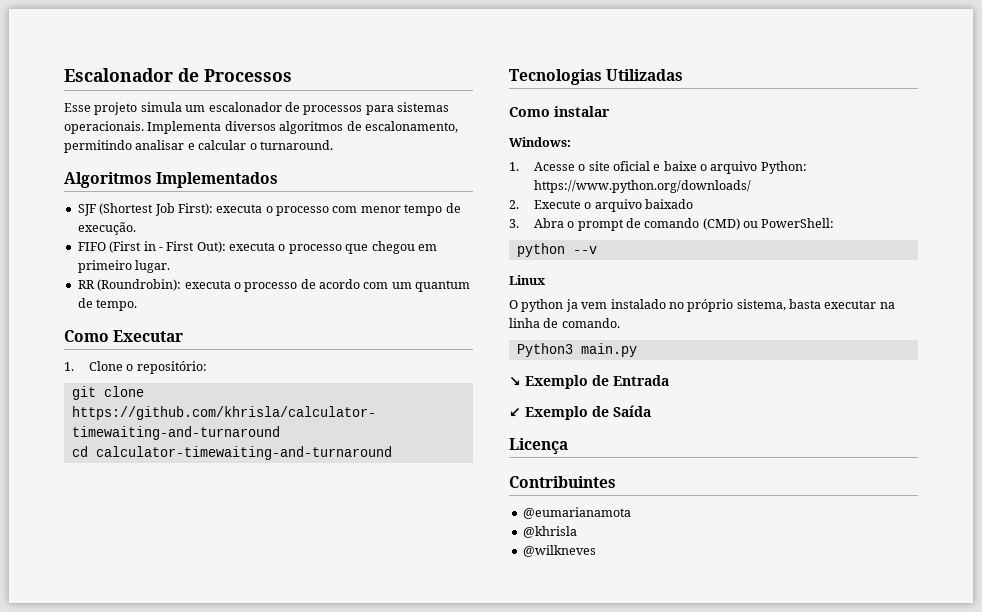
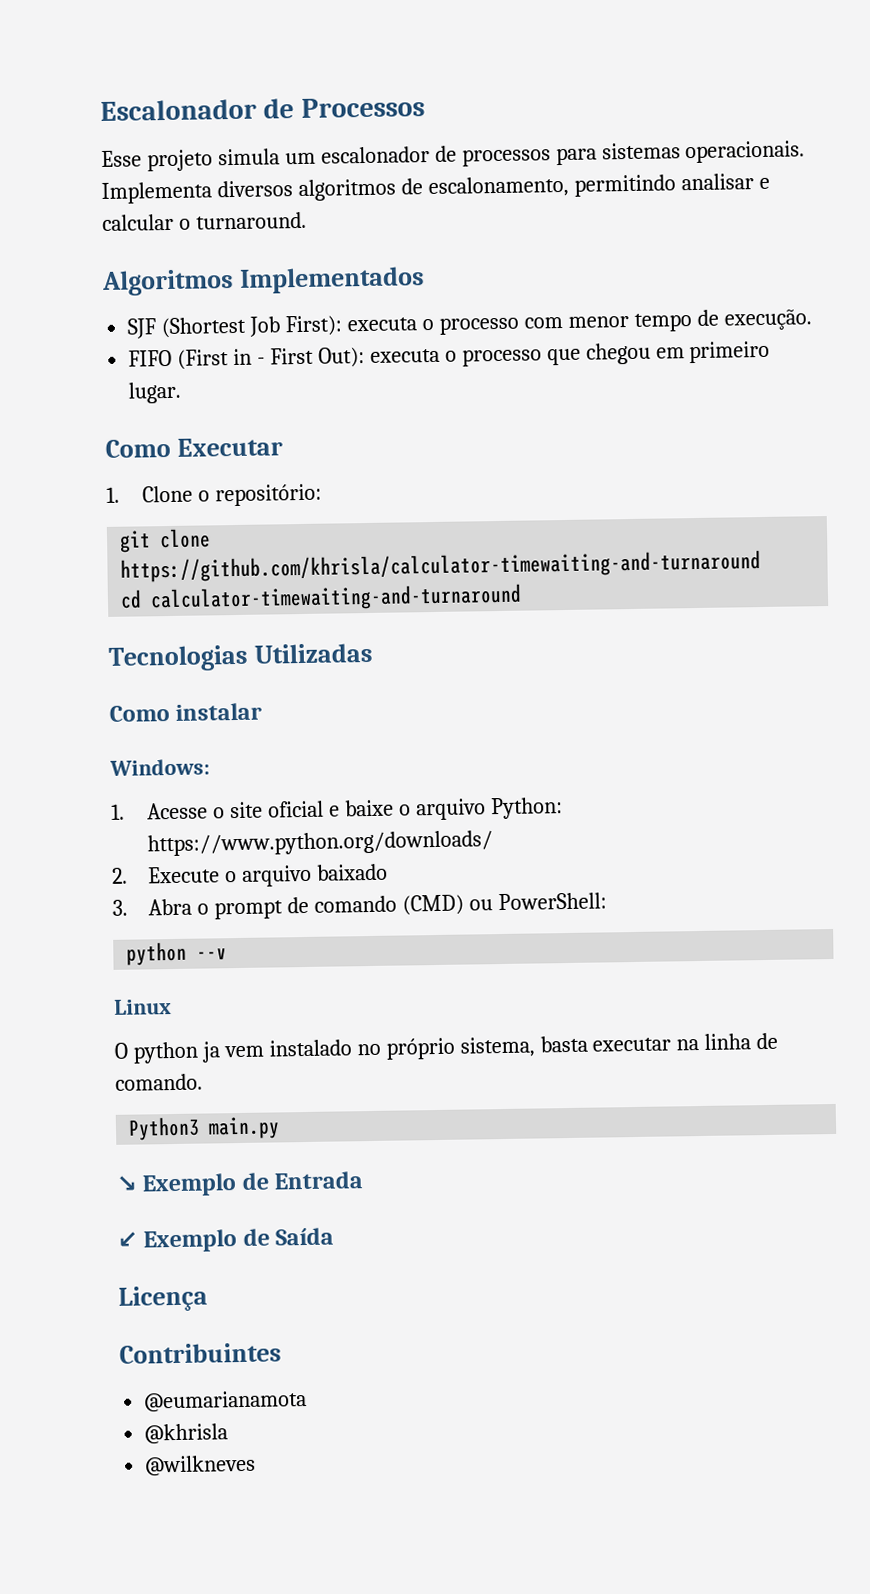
- RR (Roundrobin): executa o processo de acordo com um quantum de tempo.

